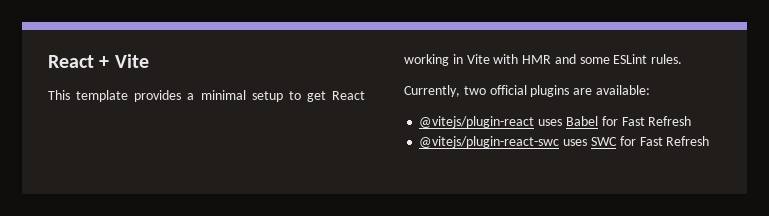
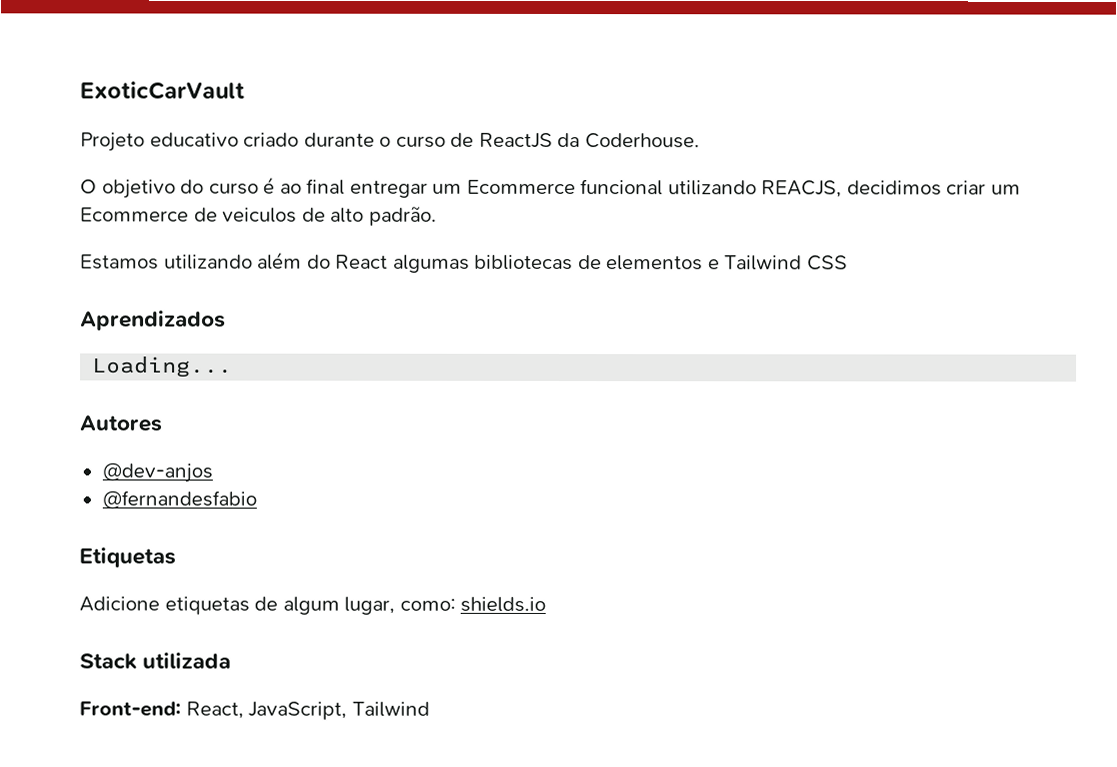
- React + Vite
- This template provides a minimal setup to get React working in Vite with HMR and some ESLint rules.
- Currently, two official plugins are available:
- @vitejs/plugin-react uses Babel for Fast Refresh
- @vitejs/plugin-react-swc uses SWC for Fast Refresh
+ ExoticCarVault
+ Projeto educativo criado durante o curso de ReactJS da Coderhouse.
+ O objetivo do curso é ao final entregar um Ecommerce funcional utilizando REACJS, decidimos criar um Ecommerce de veiculos de alto padrão.
+ Estamos utilizando além do React algumas bibliotecas de elementos e Tailwind CSS
+ Aprendizados
+ Loading...
+ Autores
+ @dev-anjos
+ @fernandesfabio
+ Etiquetas
+ Adicione etiquetas de algum lugar, como: shields.io
+ Stack utilizada
+ Front-end: React, JavaScript, Tailwind

